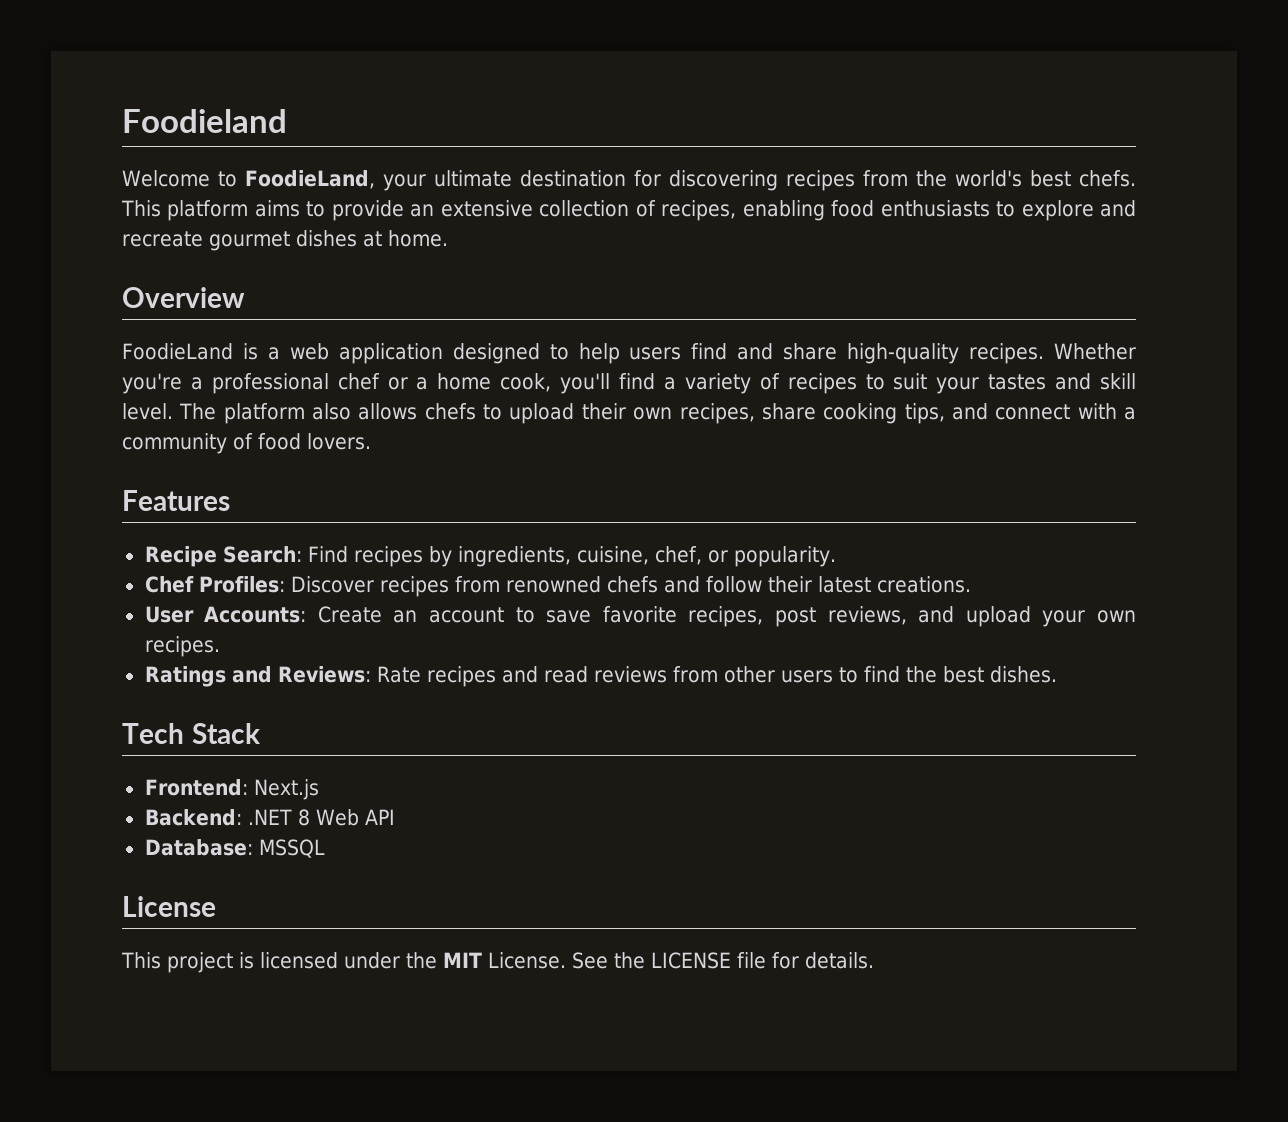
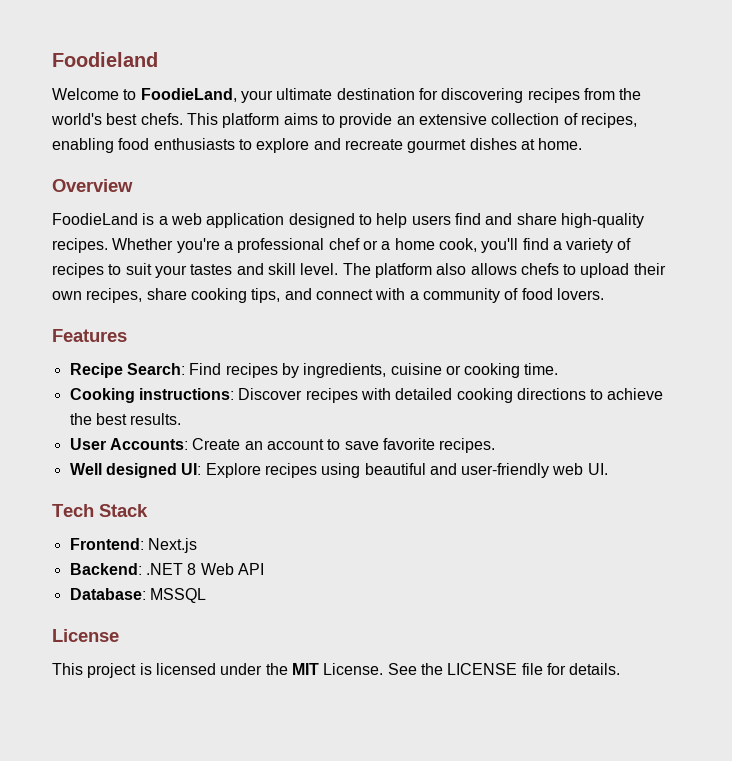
- Recipe Search: Find recipes by ingredients, cuisine, chef, or popularity.
- Chef Profiles: Discover recipes from renowned chefs and follow their latest creations.
+ Recipe Search: Find recipes by ingredients, cuisine or cooking time.
+ Cooking instructions: Discover recipes with detailed cooking directions to achieve the best results.
- User Accounts: Create an account to save favorite recipes, post reviews, and upload your own recipes.
- Ratings and Reviews: Rate recipes and read reviews from other users to find the best dishes.
+ User Accounts: Create an account to save favorite recipes.
+ Well designed UI: Explore recipes using beautiful and user-friendly web UI.

